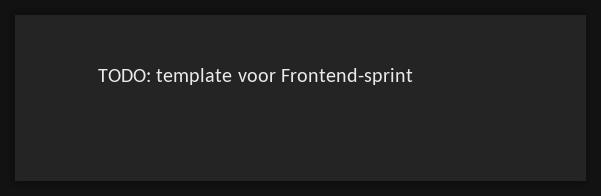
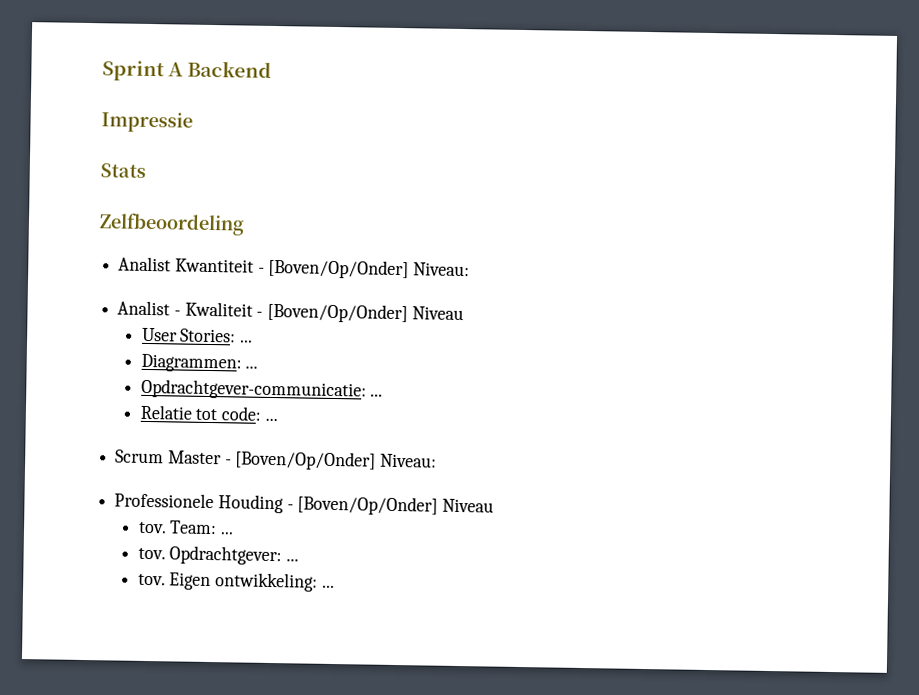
- TODO: template voor Frontend-sprint
+ Sprint A Backend
+ Impressie
+ Stats
+ Zelfbeoordeling
+ Analist Kwantiteit - [Boven/Op/Onder] Niveau:
+ Analist - Kwaliteit - [Boven/Op/Onder] Niveau
+ User Stories: ...
+ Diagrammen: ...
+ Opdrachtgever-communicatie: ...
+ Relatie tot code: ...
+ Scrum Master - [Boven/Op/Onder] Niveau:
+ Professionele Houding - [Boven/Op/Onder] Niveau
+ tov. Team: ...
+ tov. Opdrachtgever: ...
+ tov. Eigen ontwikkeling: ...

